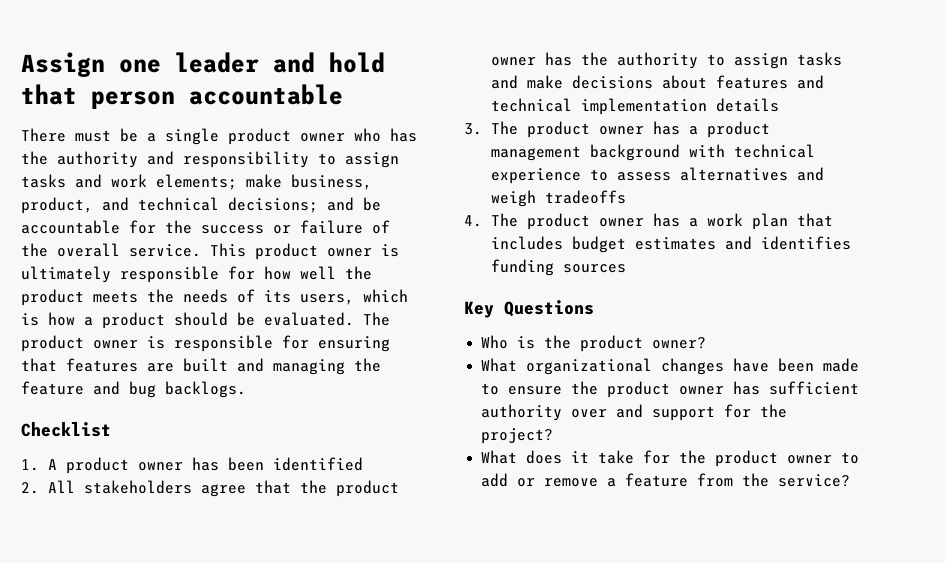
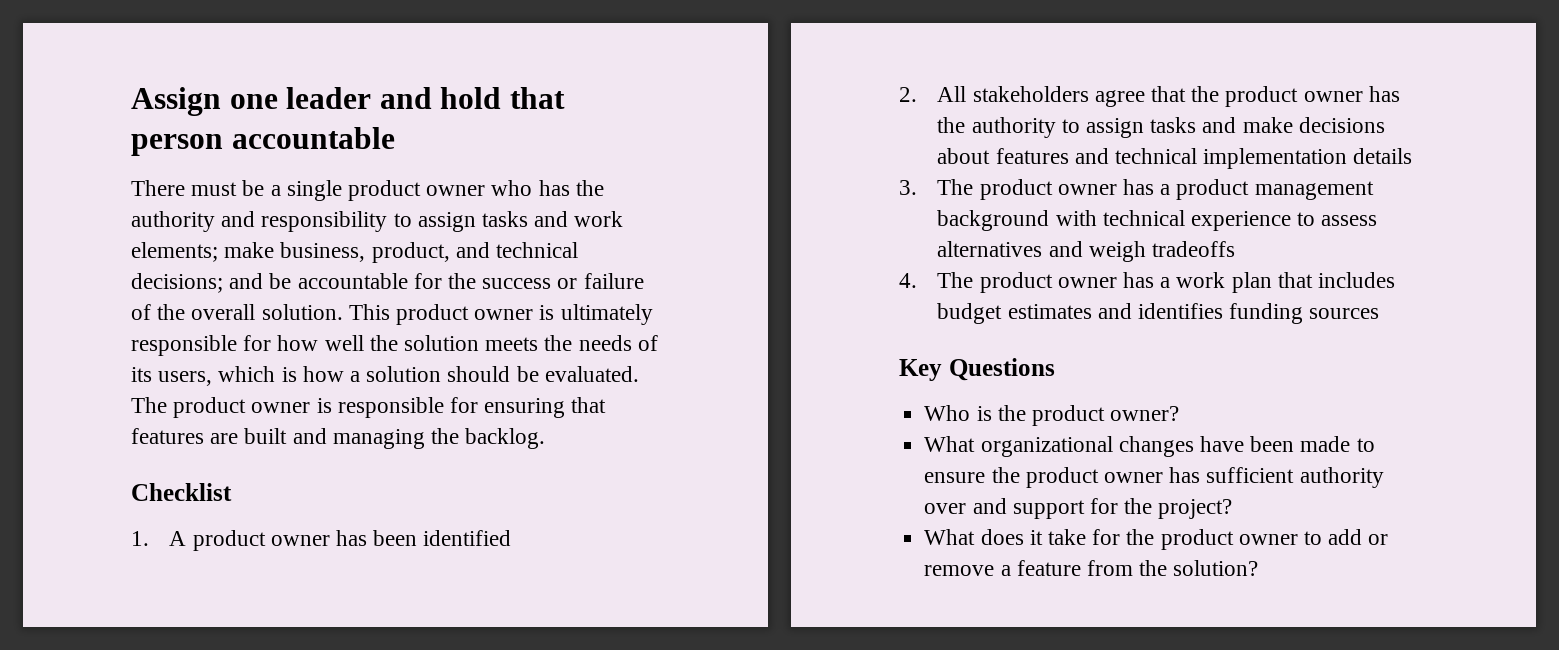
- There must be a single product owner who has the authority and responsibility to assign tasks and work elements; make business, product, and technical decisions; and be accountable for the success or failure of the overall service.
+ There must be a single product owner who has the authority and responsibility to assign tasks and work elements; make business, product, and technical decisions; and be accountable for the success or failure of the overall solution.
- This product owner is ultimately responsible for how well the product meets the needs of its users, which is how a product should be evaluated.
+ This product owner is ultimately responsible for how well the solution meets the needs of its users, which is how a solution should be evaluated.
- The product owner is responsible for ensuring that features are built and managing the feature and bug backlogs.
+ The product owner is responsible for ensuring that features are built and managing the backlog.
- What does it take for the product owner to add or remove a feature from the service?
+ What does it take for the product owner to add or remove a feature from the solution?

